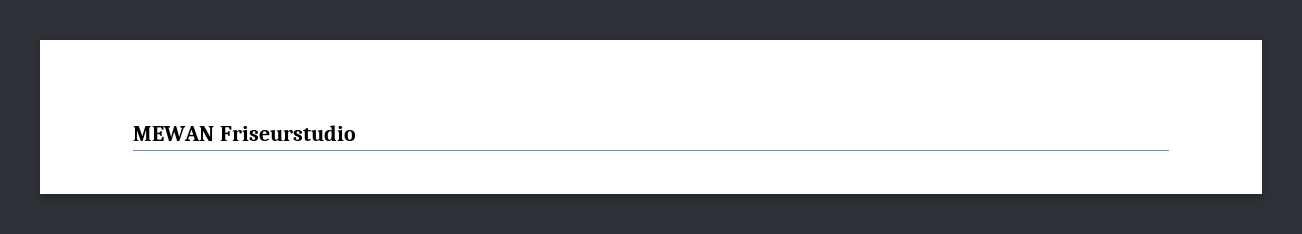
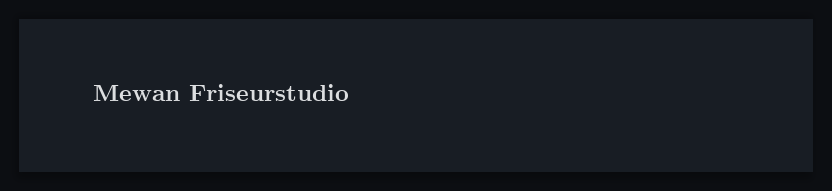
- MEWAN Friseurstudio
+ Mewan Friseurstudio

